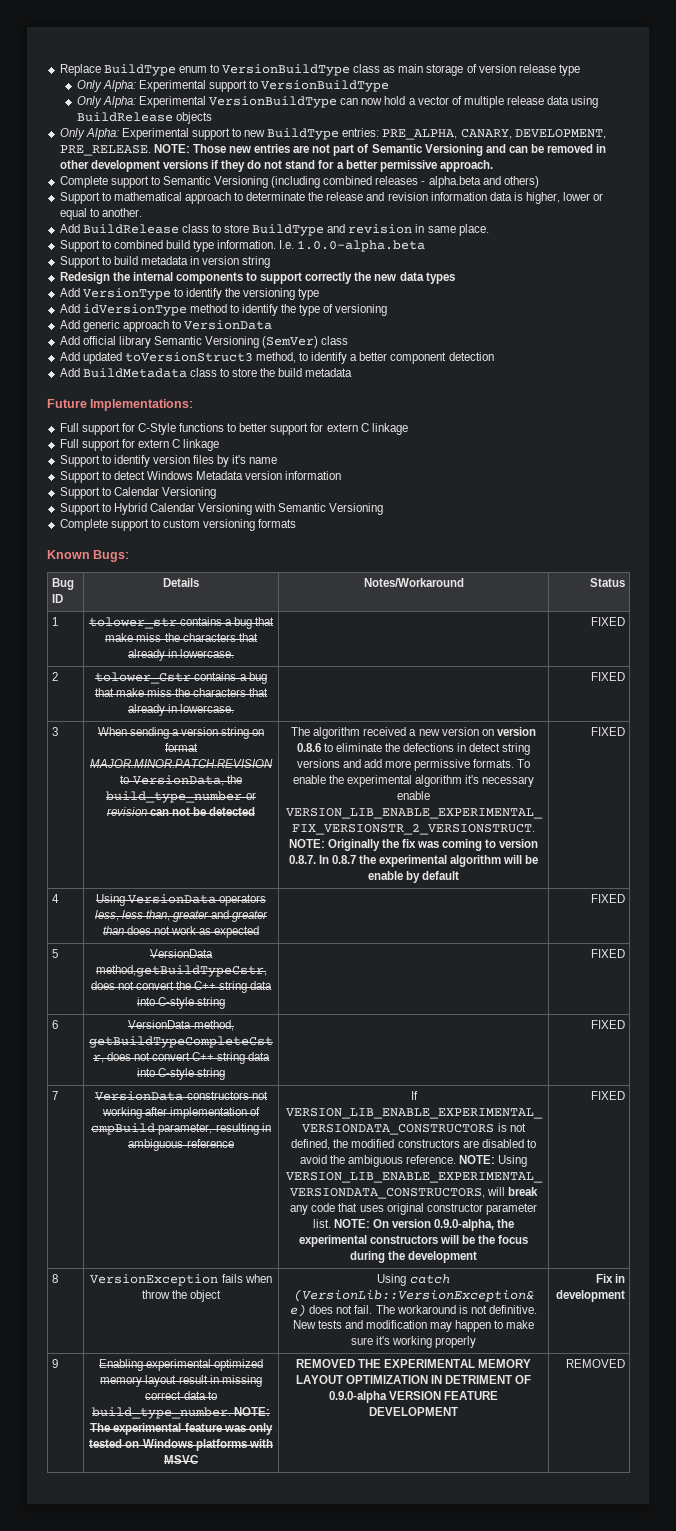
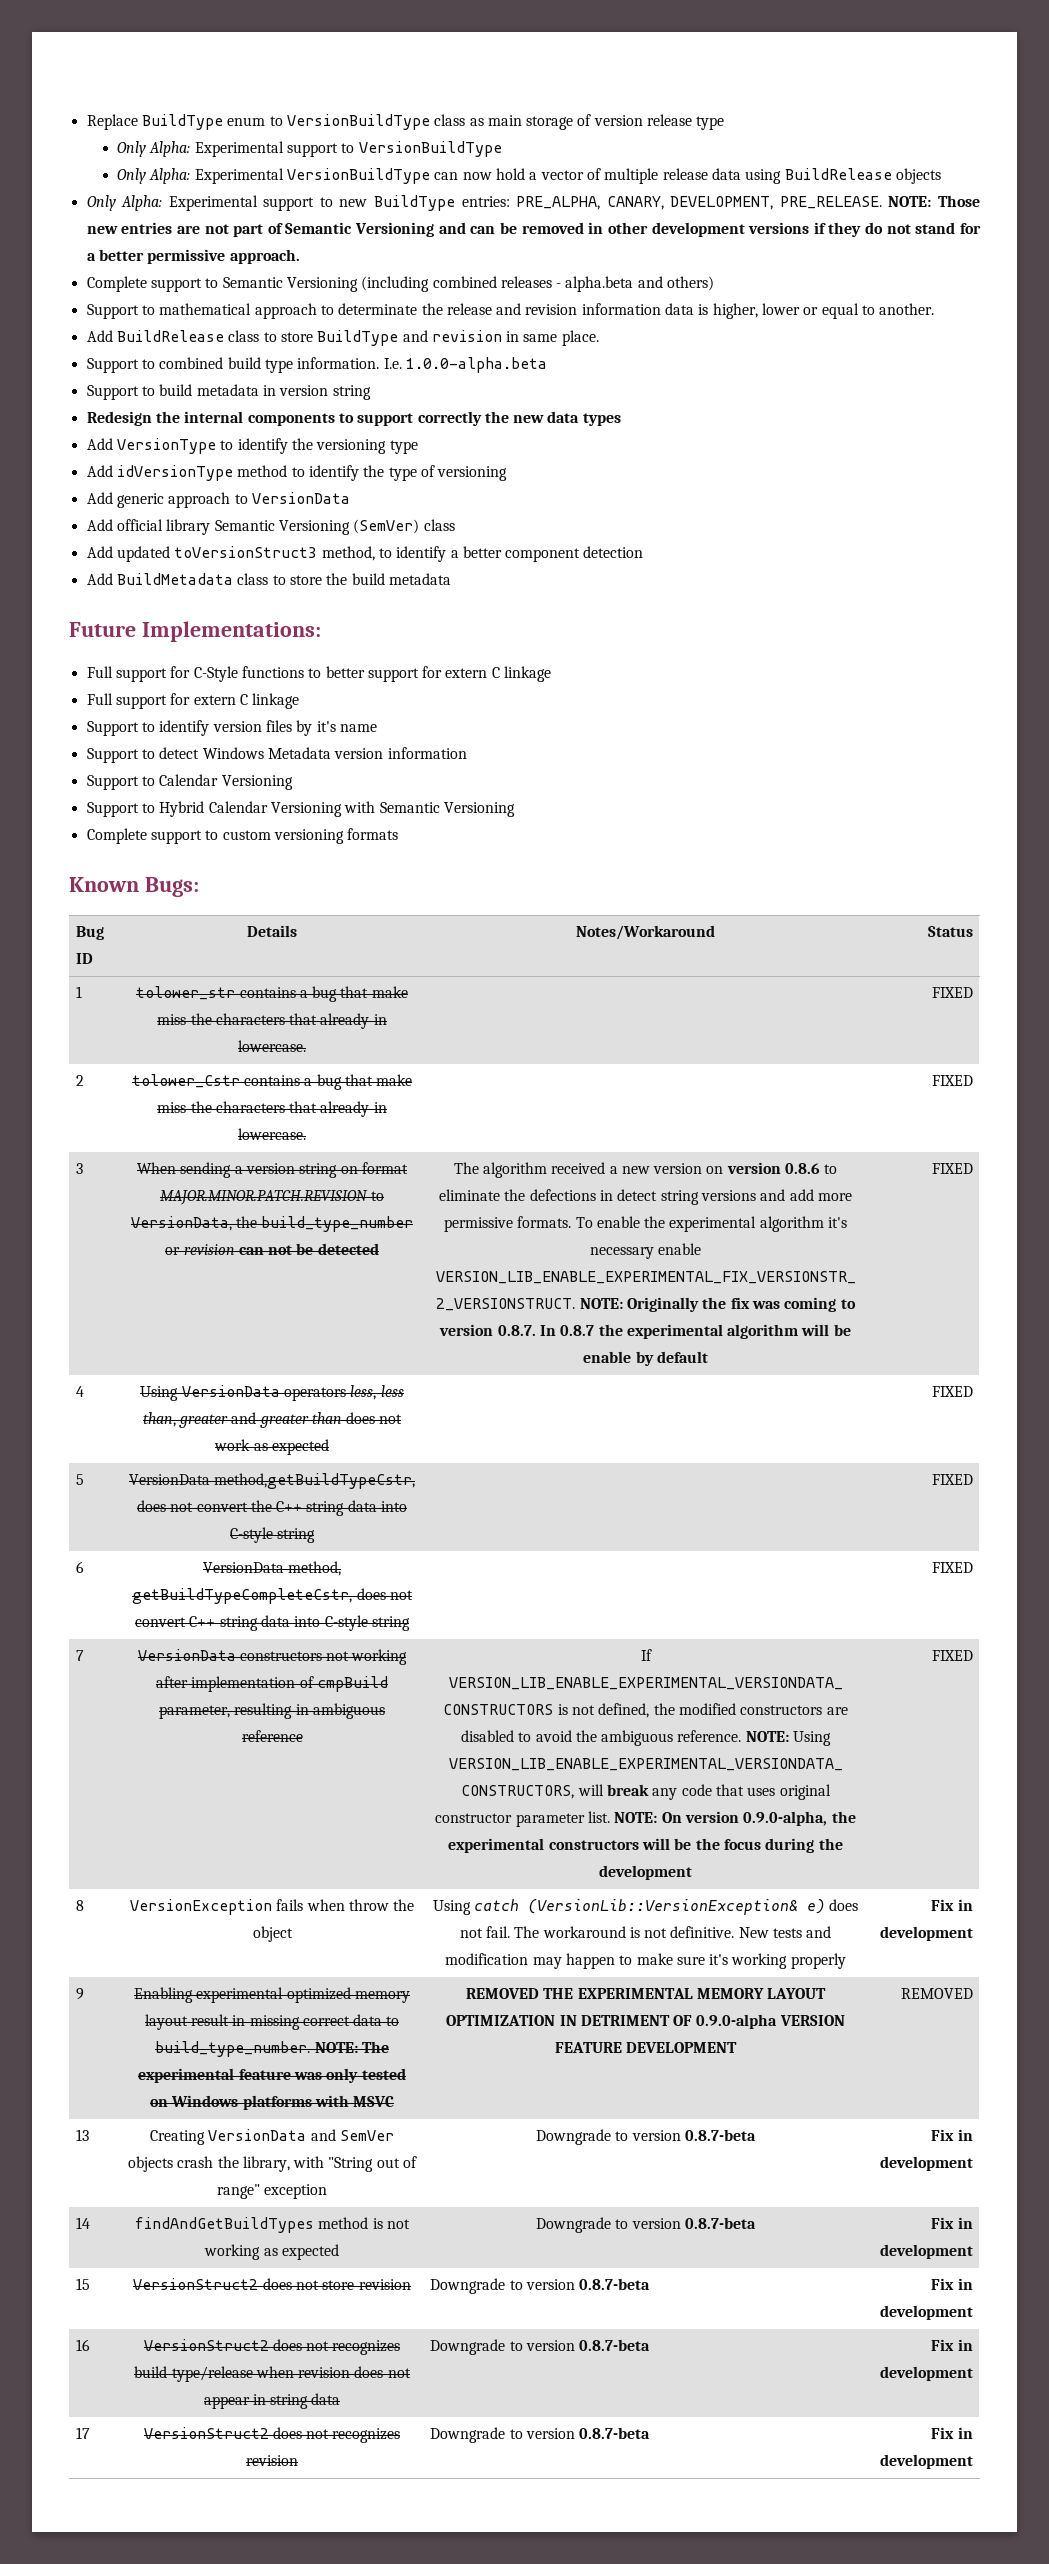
+ 13 | Creating VersionData and SemVer objects crash the library, with "String out of range" exception | Downgrade to version 0.8.7-beta | Fix in development
+ 14 | findAndGetBuildTypes method is not working as expected | Downgrade to version 0.8.7-beta | Fix in development
+ 15 | VersionStruct2 does not store revision | Downgrade to version 0.8.7-beta | Fix in development
+ 16 | VersionStruct2 does not recognizes build type/release when revision does not appear in string data | Downgrade to version 0.8.7-beta | Fix in development
+ 17 | VersionStruct2 does not recognizes revision | Downgrade to version 0.8.7-beta | Fix in development

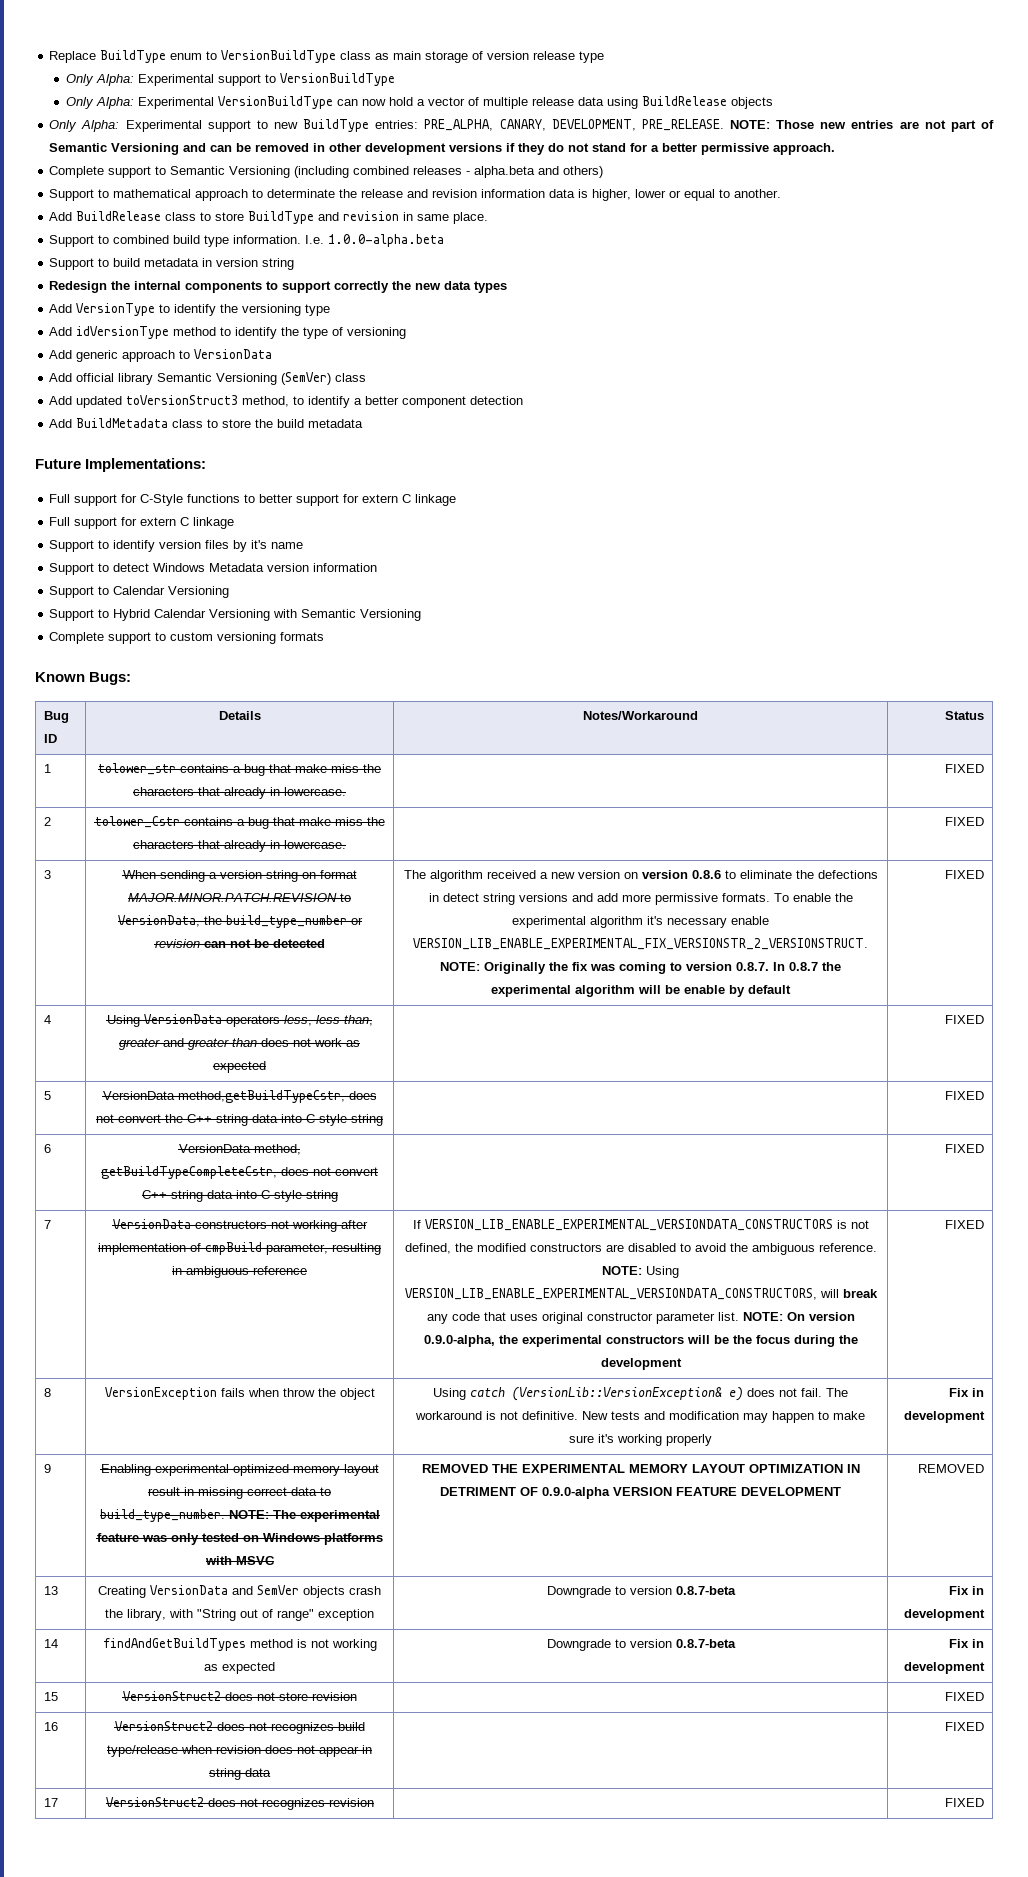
- 15 | VersionStruct2 does not store revision | Downgrade to version 0.8.7-beta | Fix in development
+ 15 | VersionStruct2 does not store revision | | FIXED
- 16 | VersionStruct2 does not recognizes build type/release when revision does not appear in string data | Downgrade to version 0.8.7-beta | Fix in development
+ 16 | VersionStruct2 does not recognizes build type/release when revision does not appear in string data | | FIXED
- 17 | VersionStruct2 does not recognizes revision | Downgrade to version 0.8.7-beta | Fix in development
+ 17 | VersionStruct2 does not recognizes revision | | FIXED

